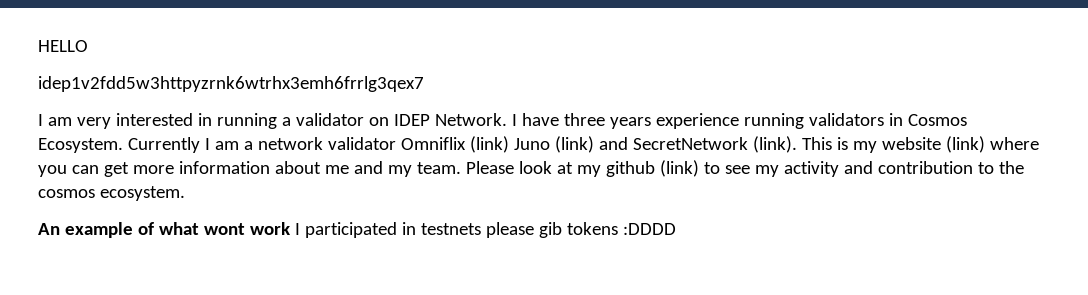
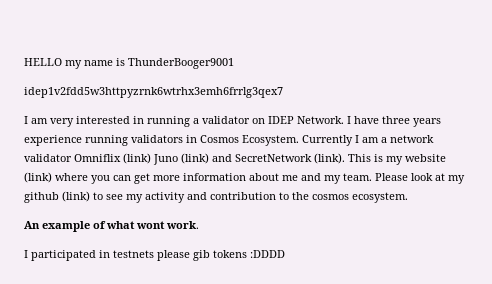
- HELLO
+ HELLO my name is ThunderBooger9001
- An example of what wont work I participated in testnets please gib tokens :DDDD
+ An example of what wont work.
+ I participated in testnets please gib tokens :DDDD

